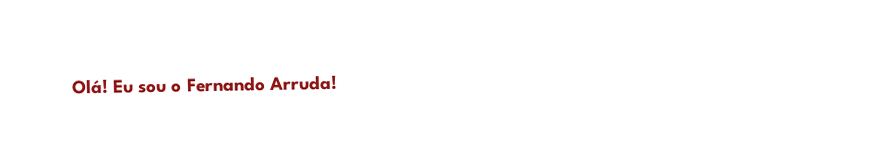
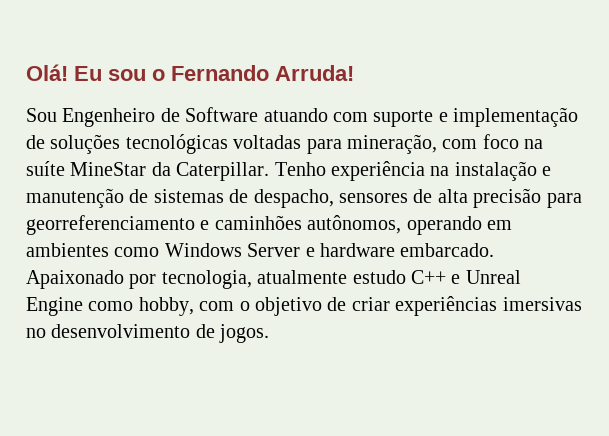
+ Sou Engenheiro de Software atuando com suporte e implementação de soluções tecnológicas voltadas para mineração, com foco na suíte MineStar da Caterpillar. Tenho experiência na instalação e manutenção de sistemas de despacho, sensores de alta precisão para georreferenciamento e caminhões autônomos, operando em ambientes como Windows Server e hardware embarcado. Apaixonado por tecnologia, atualmente estudo C++ e Unreal Engine como hobby, com o objetivo de criar experiências imersivas no desenvolvimento de jogos.

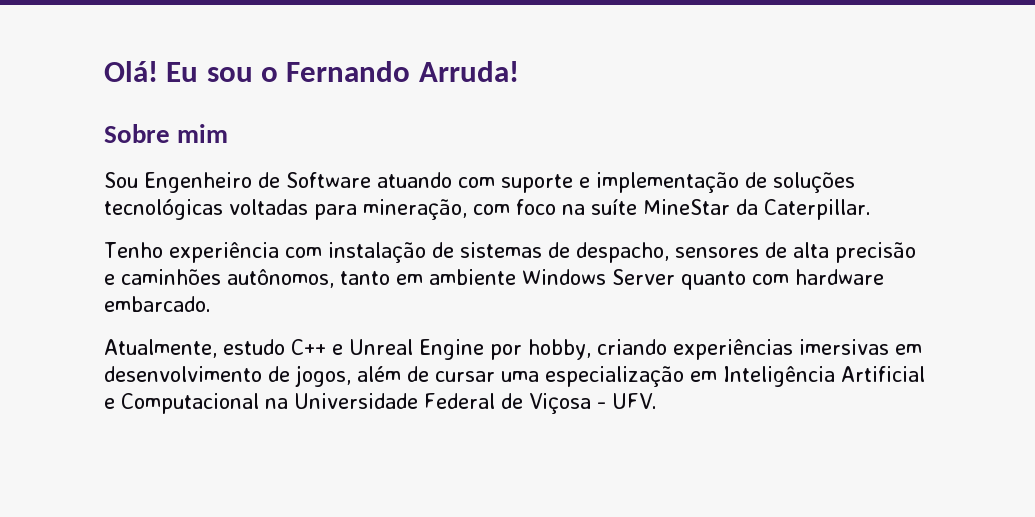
+ Sobre mim
- Sou Engenheiro de Software atuando com suporte e implementação de soluções tecnológicas voltadas para mineração, com foco na suíte MineStar da Caterpillar. Tenho experiência na instalação e manutenção de sistemas de despacho, sensores de alta precisão para georreferenciamento e caminhões autônomos, operando em ambientes como Windows Server e hardware embarcado. Apaixonado por tecnologia, atualmente estudo C++ e Unreal Engine como hobby, com o objetivo de criar experiências imersivas no desenvolvimento de jogos.
+ Sou Engenheiro de Software atuando com suporte e implementação de soluções tecnológicas voltadas para mineração, com foco na suíte MineStar da Caterpillar.
+ Tenho experiência com instalação de sistemas de despacho, sensores de alta precisão e caminhões autônomos, tanto em ambiente Windows Server quanto com hardware embarcado.
+ Atualmente, estudo C++ e Unreal Engine por hobby, criando experiências imersivas em desenvolvimento de jogos, além de cursar uma especialização em Inteligência Artificial e Computacional na Universidade Federal de Viçosa - UFV.

